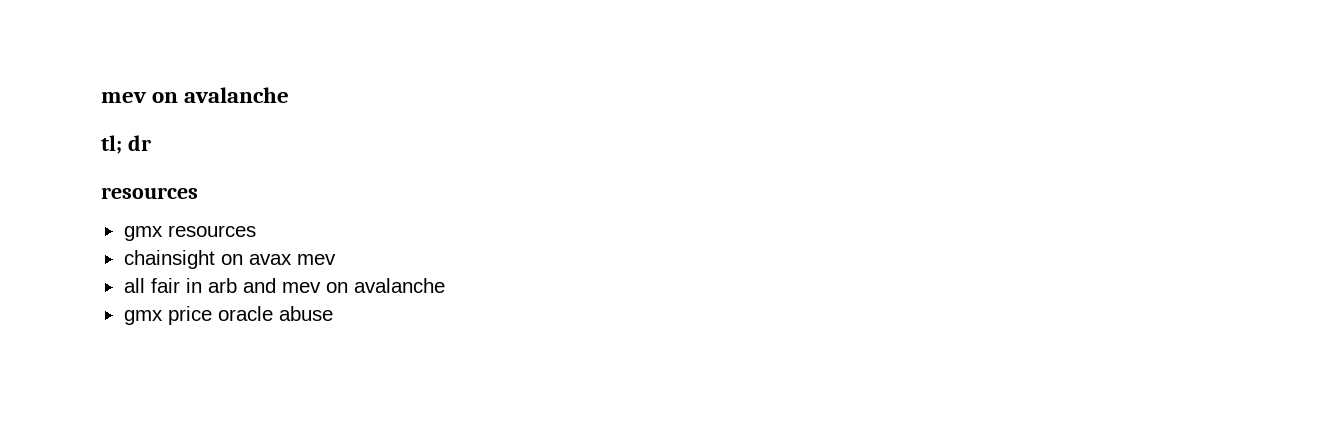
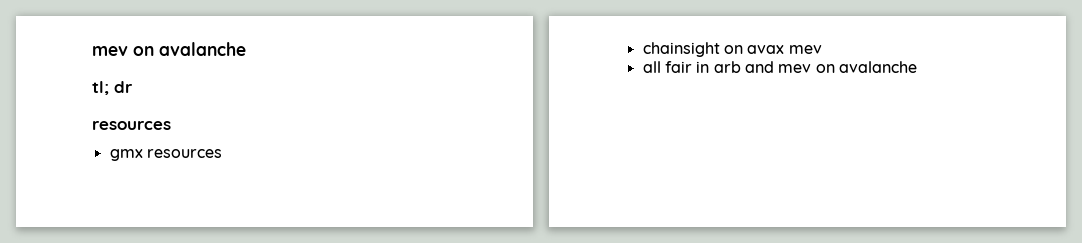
- gmx price oracle abuse

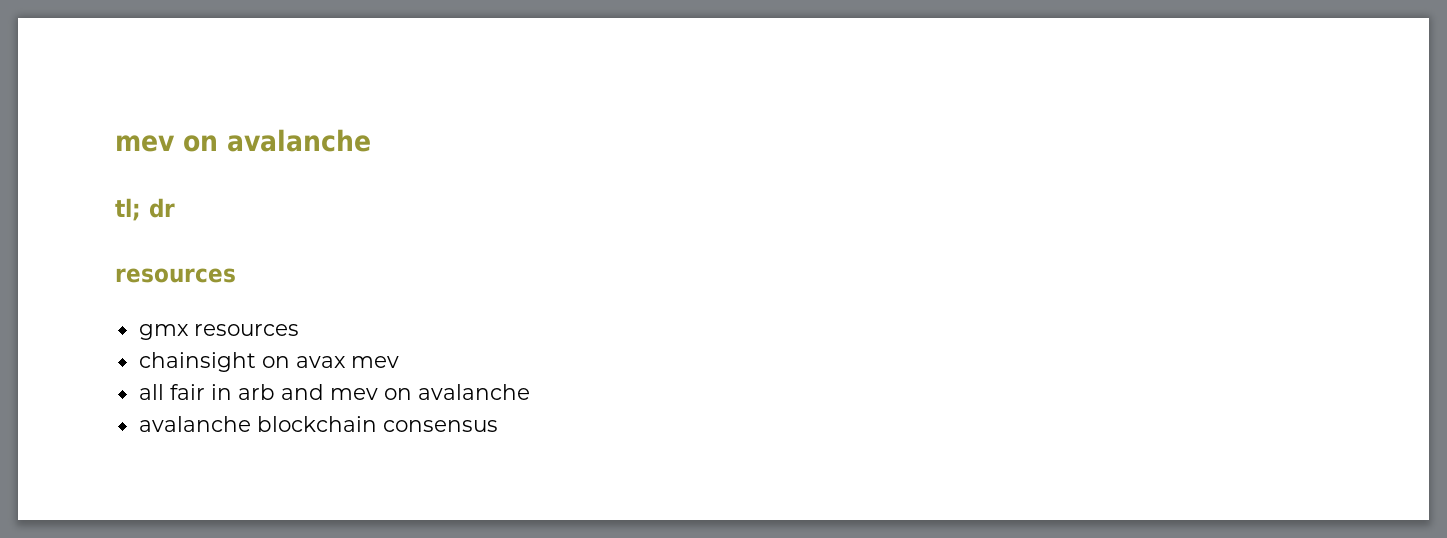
+ avalanche blockchain consensus

